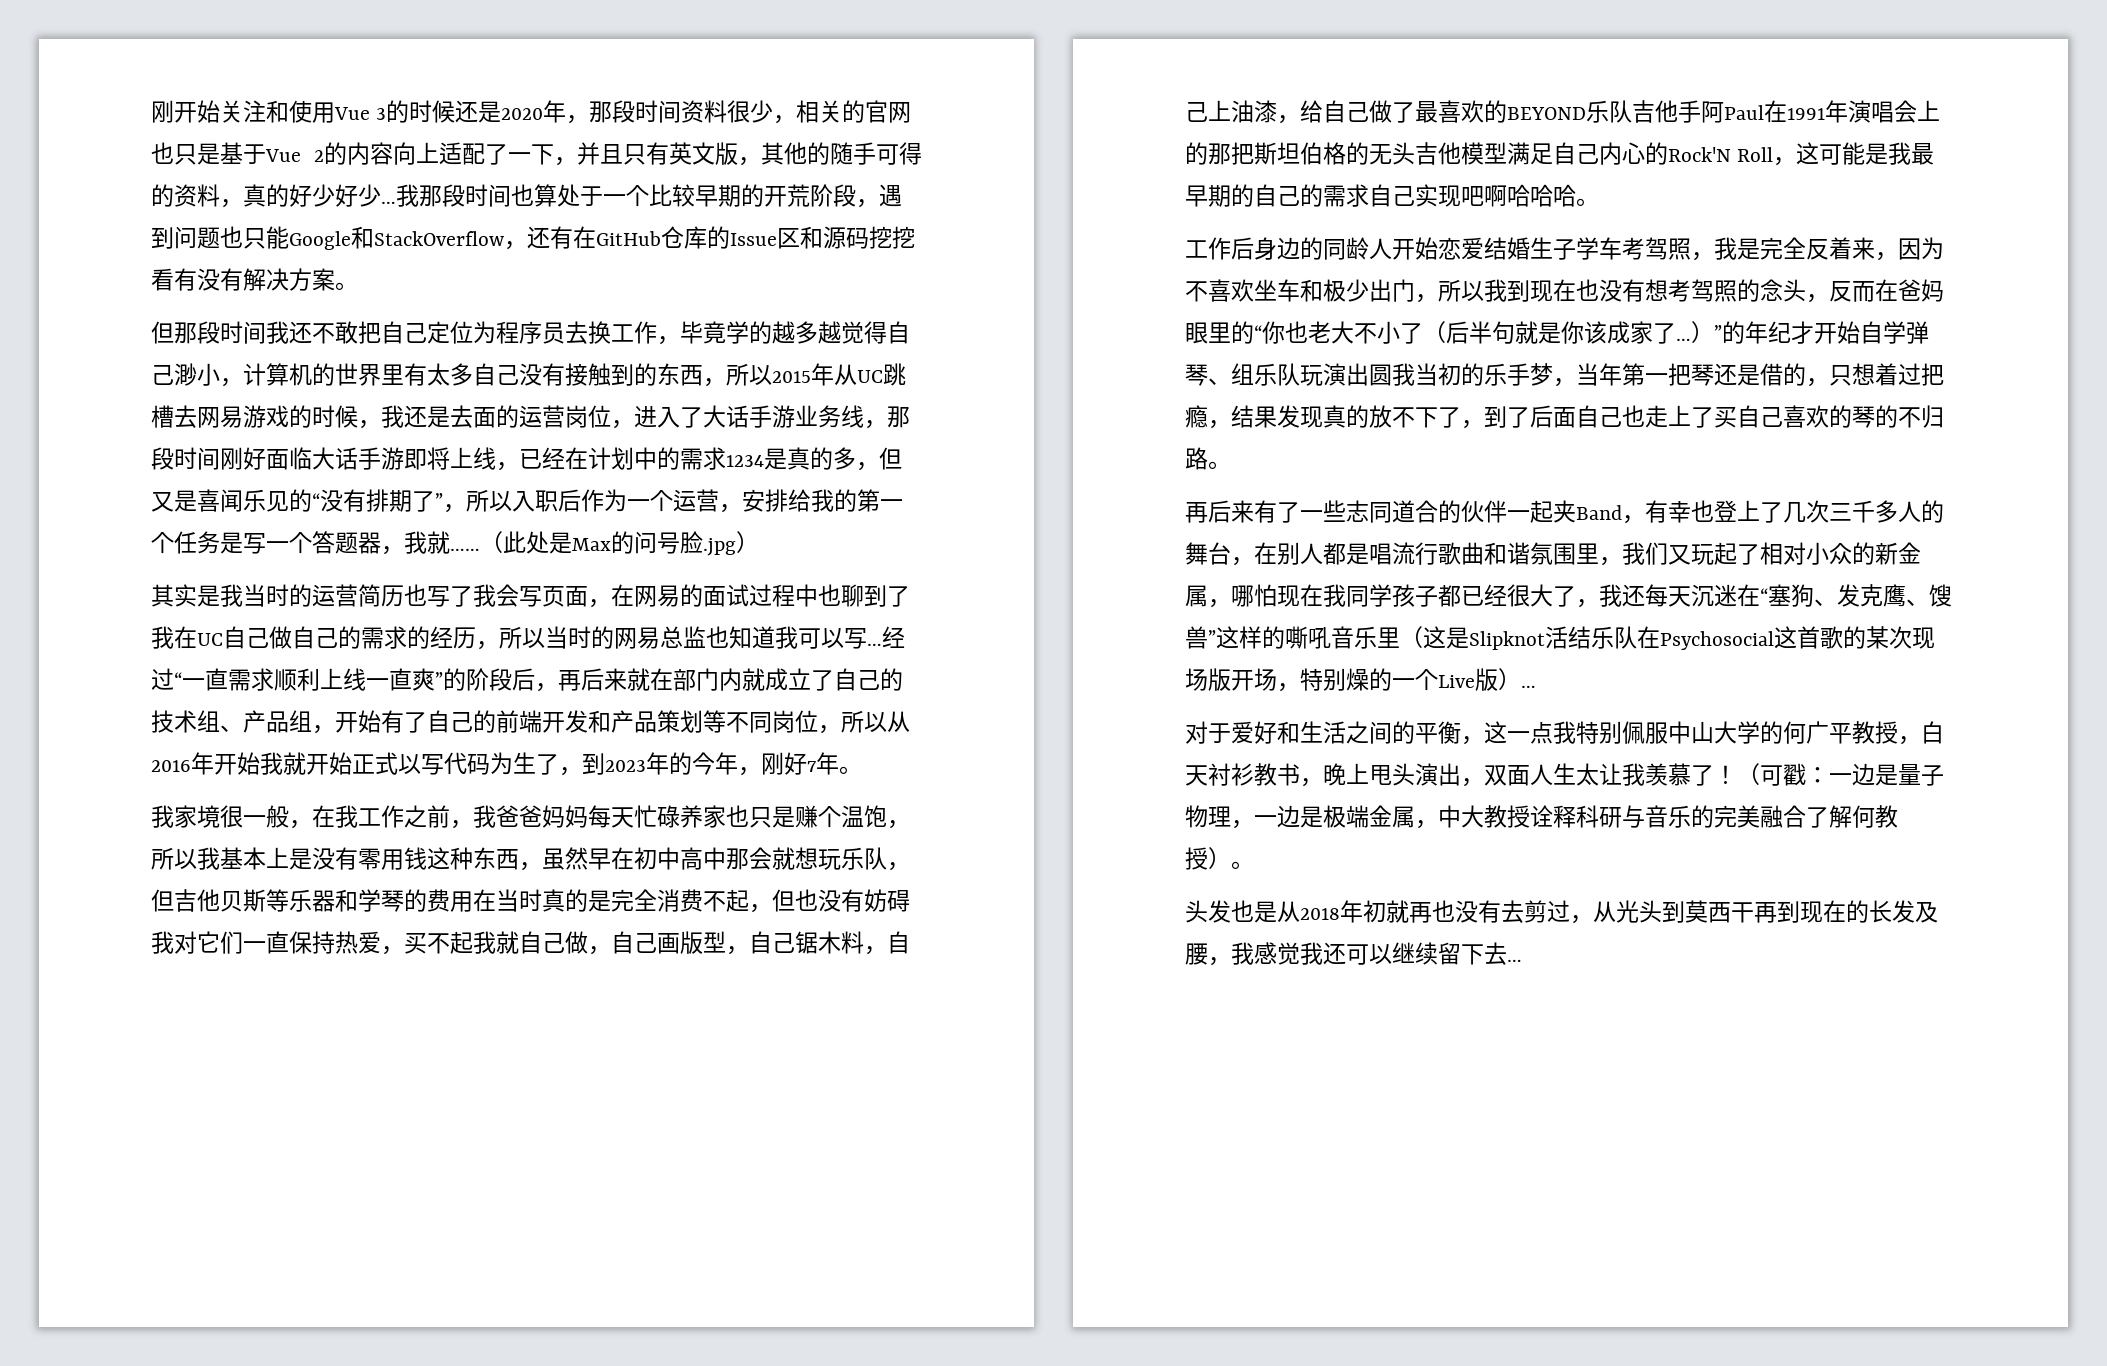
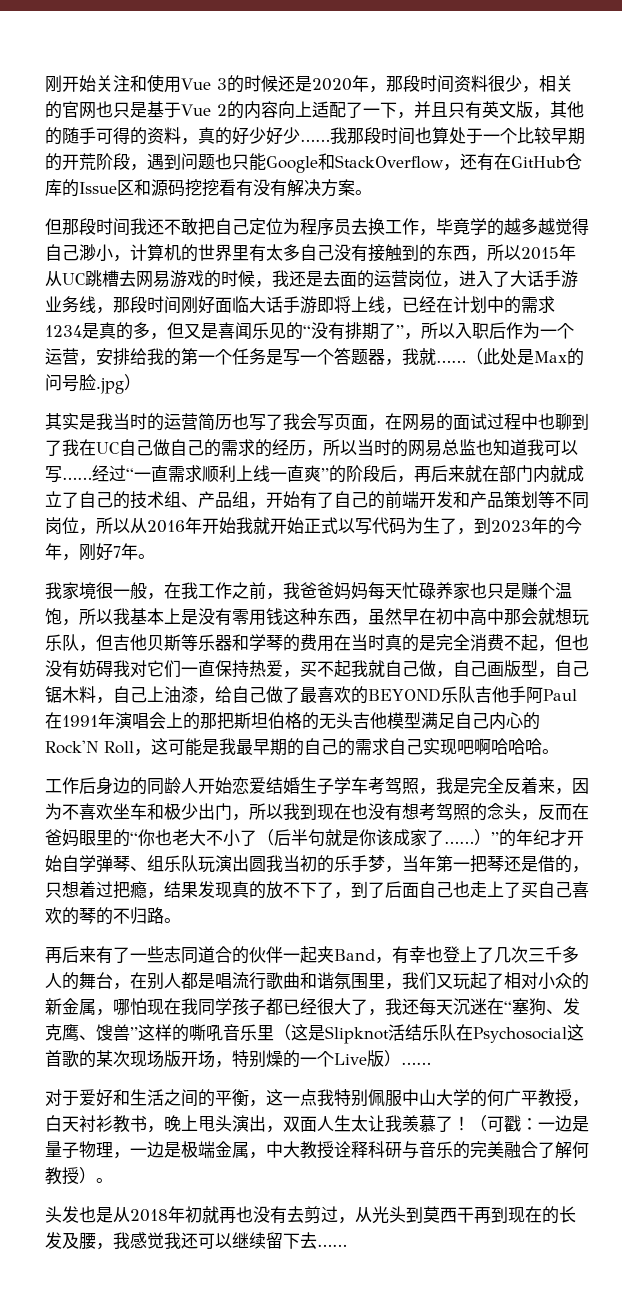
- 刚开始关注和使用Vue 3的时候还是2020年，那段时间资料很少，相关的官网也只是基于Vue 2的内容向上适配了一下，并且只有英文版，其他的随手可得的资料，真的好少好少…
+ 刚开始关注和使用Vue 3的时候还是2020年，那段时间资料很少，相关的官网也只是基于Vue 2的内容向上适配了一下，并且只有英文版，其他的随手可得的资料，真的好少好少……
- 其实是我当时的运营简历也写了我会写页面，在网易的面试过程中也聊到了我在UC自己做自己的需求的经历，所以当时的网易总监也知道我可以写…
+ 其实是我当时的运营简历也写了我会写页面，在网易的面试过程中也聊到了我在UC自己做自己的需求的经历，所以当时的网易总监也知道我可以写……
- 工作后身边的同龄人开始恋爱结婚生子学车考驾照，我是完全反着来，因为不喜欢坐车和极少出门，所以我到现在也没有想考驾照的念头，反而在爸妈眼里的“你也老大不小了（后半句就是你该成家了…）”的年纪才开始自学弹琴、组乐队玩演出圆我当初的乐手梦，当年第一把琴还是借的，只想着过把瘾，结果发现真的放不下了，到了后面自己也走上了买自己喜欢的琴的不归路。
+ 工作后身边的同龄人开始恋爱结婚生子学车考驾照，我是完全反着来，因为不喜欢坐车和极少出门，所以我到现在也没有想考驾照的念头，反而在爸妈眼里的“你也老大不小了（后半句就是你该成家了……）”的年纪才开始自学弹琴、组乐队玩演出圆我当初的乐手梦，当年第一把琴还是借的，只想着过把瘾，结果发现真的放不下了，到了后面自己也走上了买自己喜欢的琴的不归路。
- 再后来有了一些志同道合的伙伴一起夹Band，有幸也登上了几次三千多人的舞台，在别人都是唱流行歌曲和谐氛围里，我们又玩起了相对小众的新金属，哪怕现在我同学孩子都已经很大了，我还每天沉迷在“塞狗、发克鹰、馊兽”这样的嘶吼音乐里（这是Slipknot活结乐队在Psychosocial这首歌的某次现场版开场，特别燥的一个Live版）…
+ 再后来有了一些志同道合的伙伴一起夹Band，有幸也登上了几次三千多人的舞台，在别人都是唱流行歌曲和谐氛围里，我们又玩起了相对小众的新金属，哪怕现在我同学孩子都已经很大了，我还每天沉迷在“塞狗、发克鹰、馊兽”这样的嘶吼音乐里（这是Slipknot活结乐队在Psychosocial这首歌的某次现场版开场，特别燥的一个Live版）……
- 头发也是从2018年初就再也没有去剪过，从光头到莫西干再到现在的长发及腰，我感觉我还可以继续留下去…
+ 头发也是从2018年初就再也没有去剪过，从光头到莫西干再到现在的长发及腰，我感觉我还可以继续留下去……

